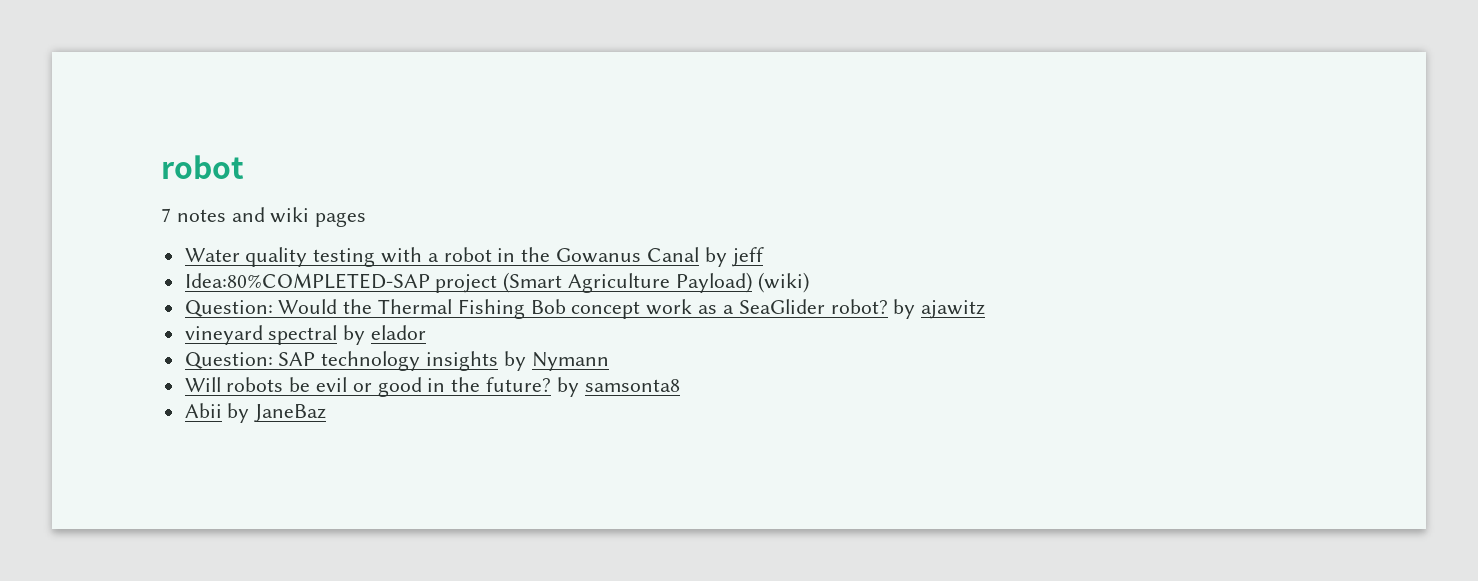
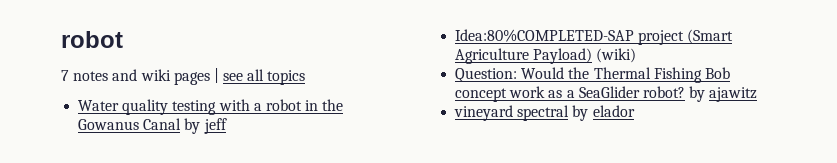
- 7 notes and wiki pages
+ 7 notes and wiki pages | see all topics
- Question: SAP technology insights by Nymann
- Will robots be evil or good in the future? by samsonta8
- Abii by JaneBaz

